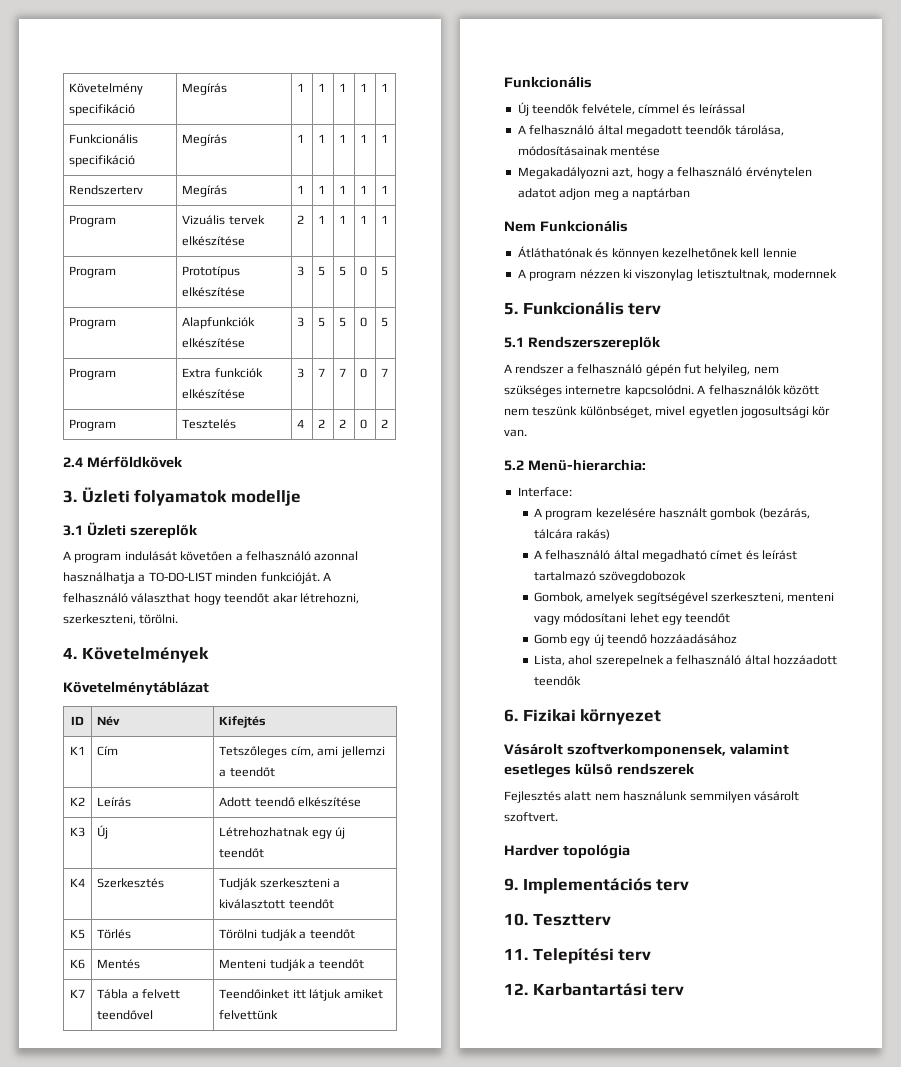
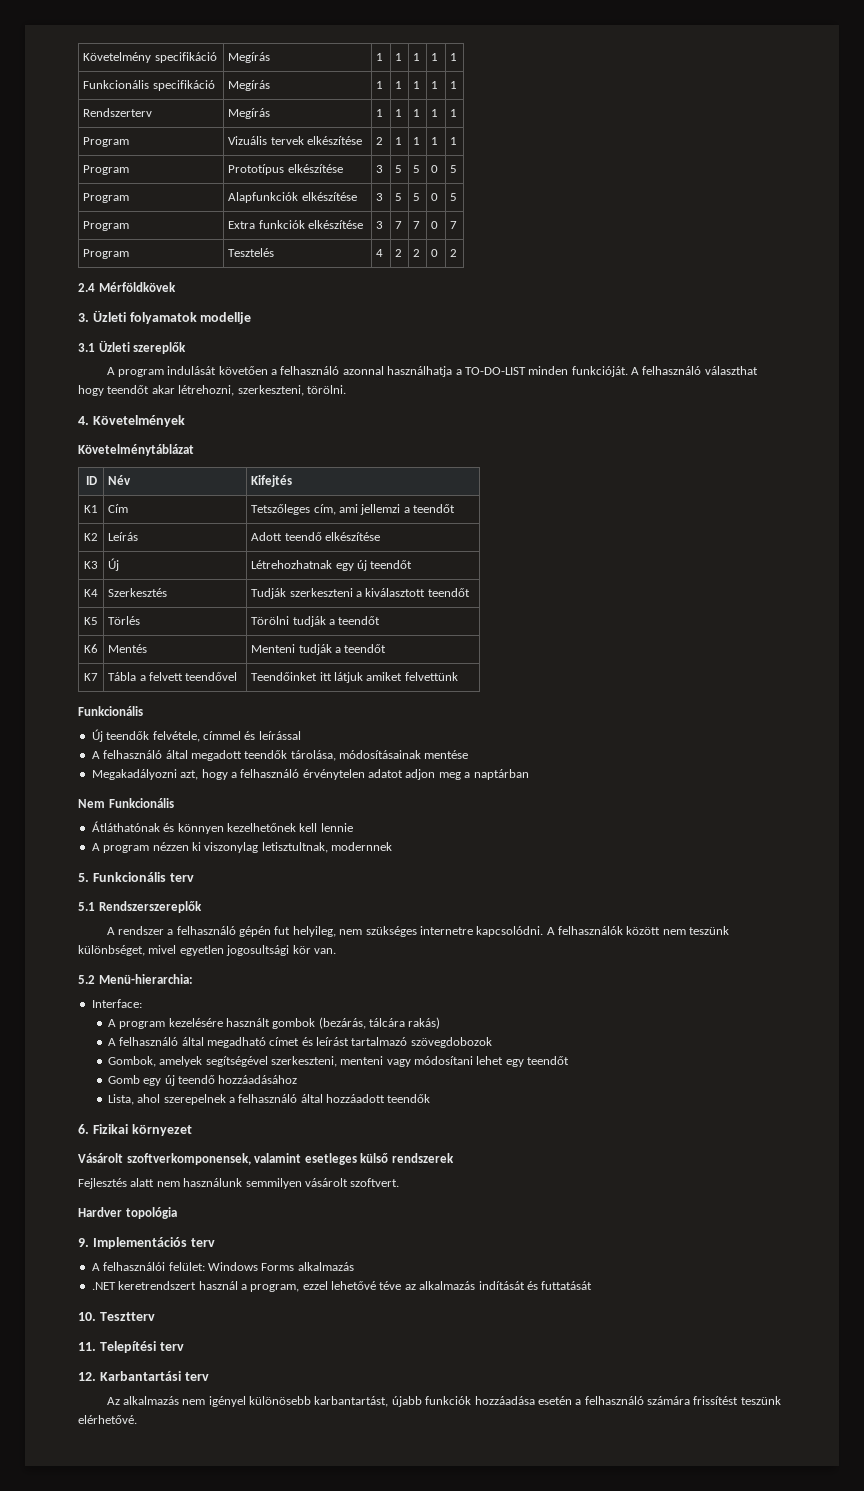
+ A felhasználói felület: Windows Forms alkalmazás
+ .NET keretrendszert használ a program, ezzel lehetővé téve az alkalmazás indítását és futtatását
+ Az alkalmazás nem igényel különösebb karbantartást, újabb funkciók hozzáadása esetén a felhasználó számára frissítést teszünk elérhetővé.

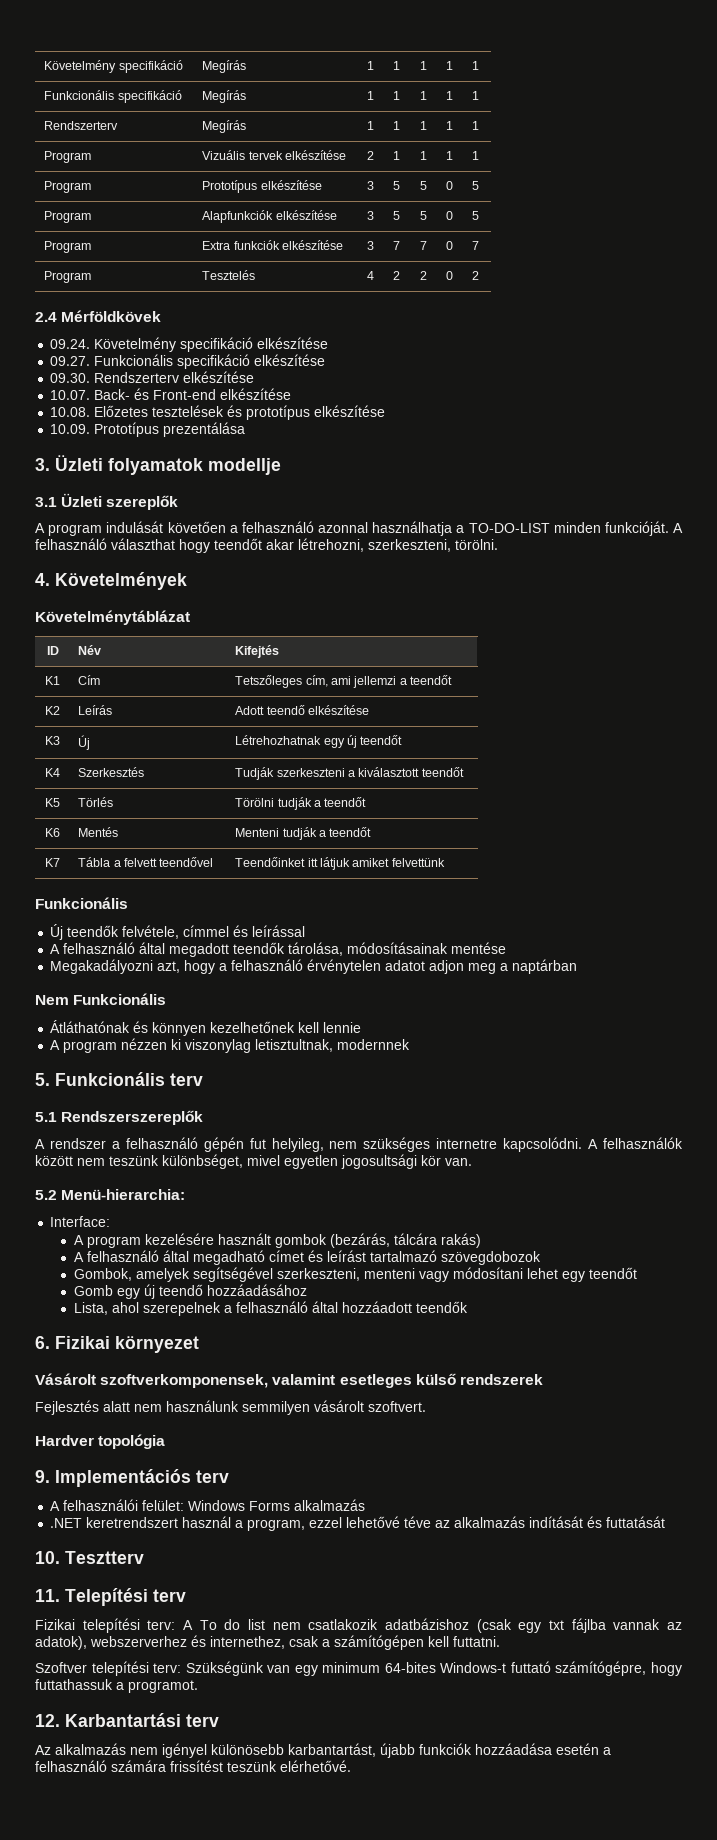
+ 09.24. Követelmény specifikáció elkészítése
+ 09.27. Funkcionális specifikáció elkészítése
+ 09.30. Rendszerterv elkészítése
+ 10.07. Back- és Front-end elkészítése
+ 10.08. Előzetes tesztelések és prototípus elkészítése
+ 10.09. Prototípus prezentálása
+ Fizikai telepítési terv: A To do list nem csatlakozik adatbázishoz (csak egy txt fájlba vannak az adatok), webszerverhez és internethez, csak a számítógépen kell futtatni.
+ Szoftver telepítési terv: Szükségünk van egy minimum 64-bites Windows-t futtató számítógépre, hogy futtathassuk a programot.

